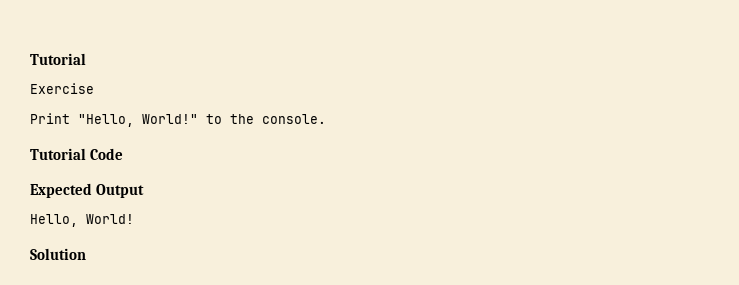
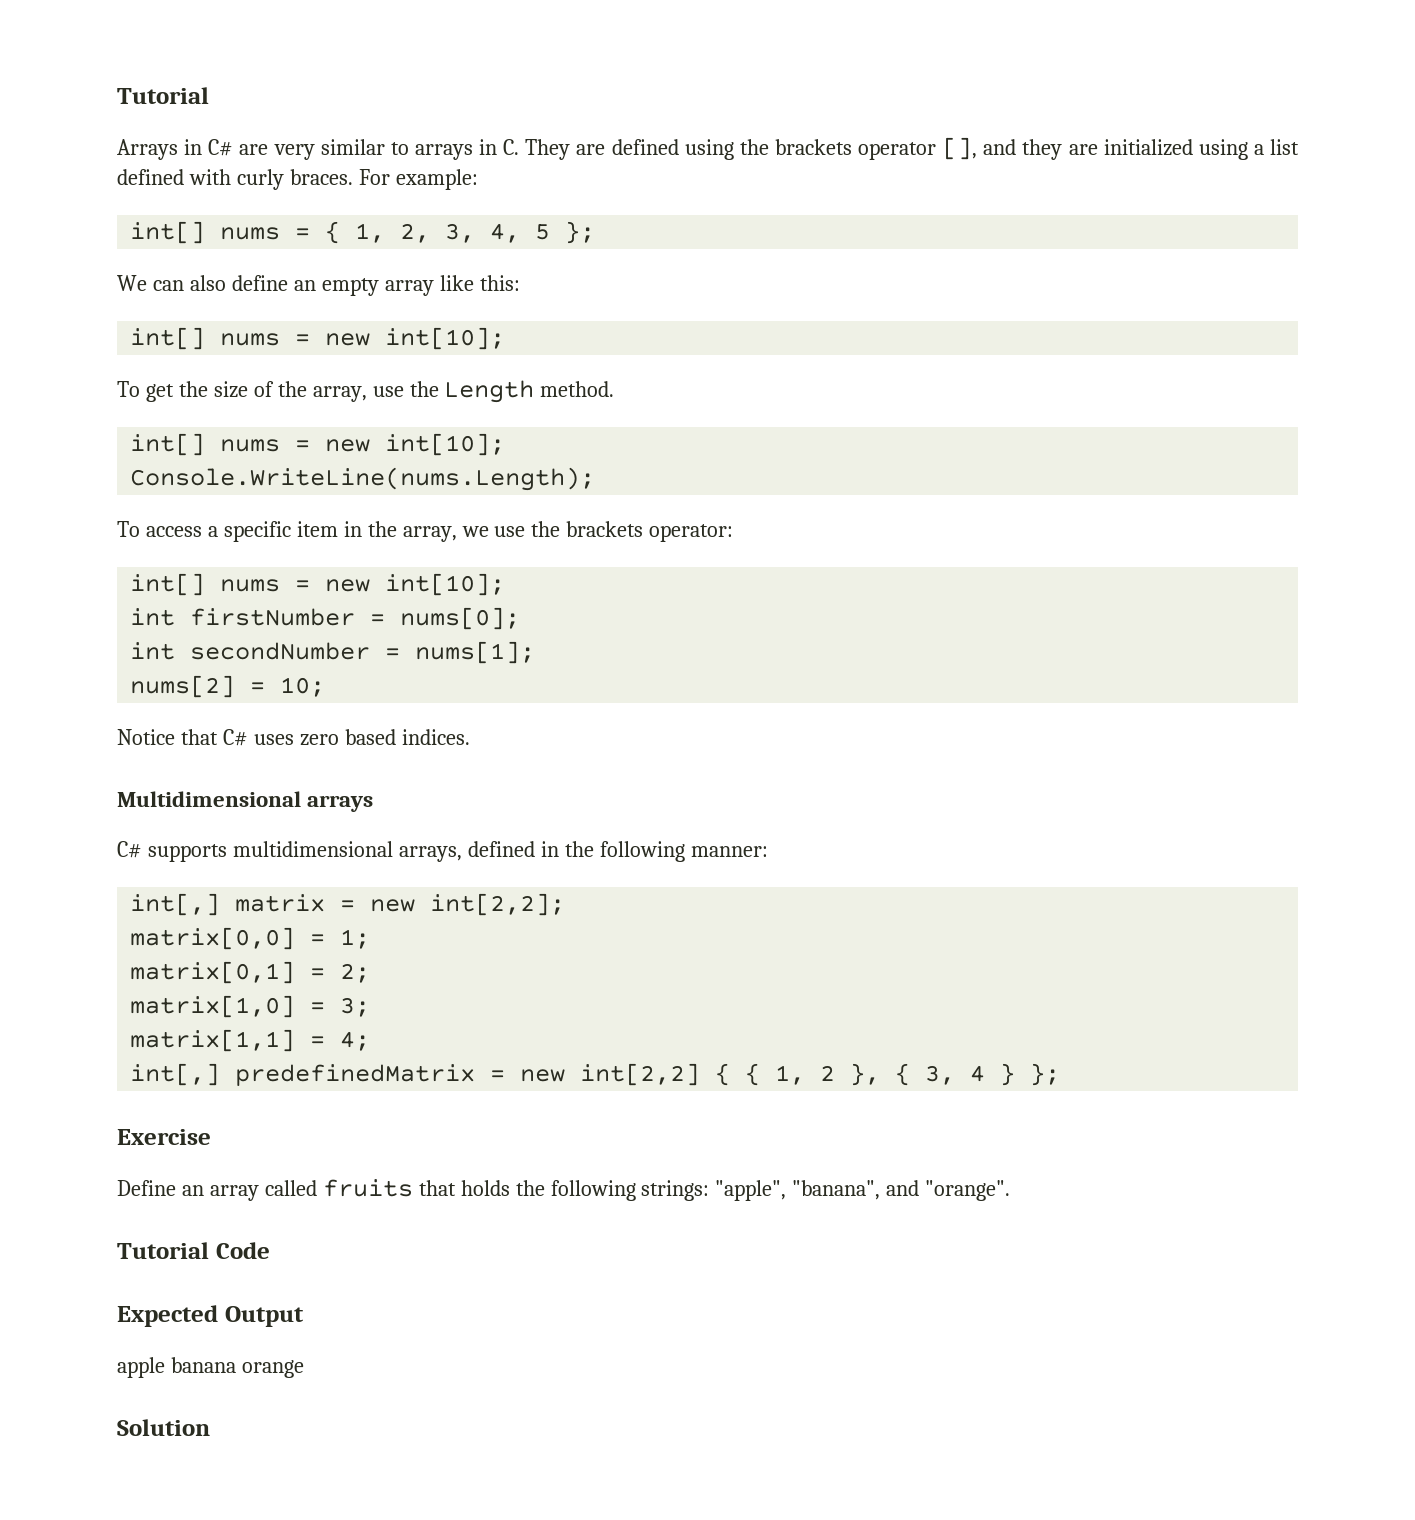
+ Arrays in C# are very similar to arrays in C. They are defined using the brackets operator [], and they are initialized using a list defined with curly braces. For example:
+ int[] nums = { 1, 2, 3, 4, 5 };
+ We can also define an empty array like this:
+ int[] nums = new int[10];
+ To get the size of the array, use the Length method.
+ int[] nums = new int[10];
+ Console.WriteLine(nums.Length);
+ To access a specific item in the array, we use the brackets operator:
+ int[] nums = new int[10];
+ int firstNumber = nums[0];
+ int secondNumber = nums[1];
+ nums[2] = 10;
+ Notice that C# uses zero based indices.
+ Multidimensional arrays
+ C# supports multidimensional arrays, defined in the following manner:
+ int[,] matrix = new int[2,2];
+ matrix[0,0] = 1;
+ matrix[0,1] = 2;
+ matrix[1,0] = 3;
+ matrix[1,1] = 4;
+ int[,] predefinedMatrix = new int[2,2] { { 1, 2 }, { 3, 4 } };
  Exercise
- Print "Hello, World!" to the console.
+ Define an array called fruits that holds the following strings: "apple", "banana", and "orange".
- Hello, World!
+ apple banana orange

